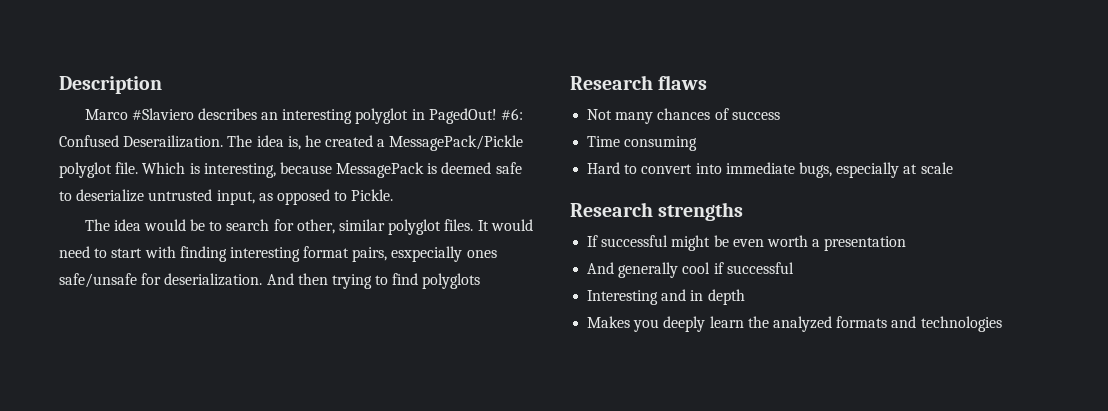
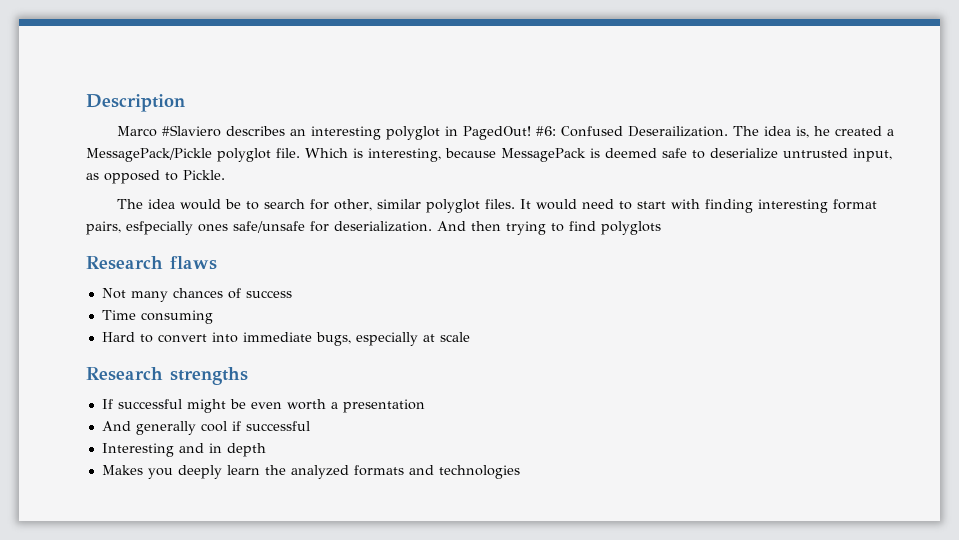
- It would need to start with finding interesting format pairs, esxpecially ones safe/unsafe for deserialization.
+ It would need to start with finding interesting format pairs, esfpecially ones safe/unsafe for deserialization.

